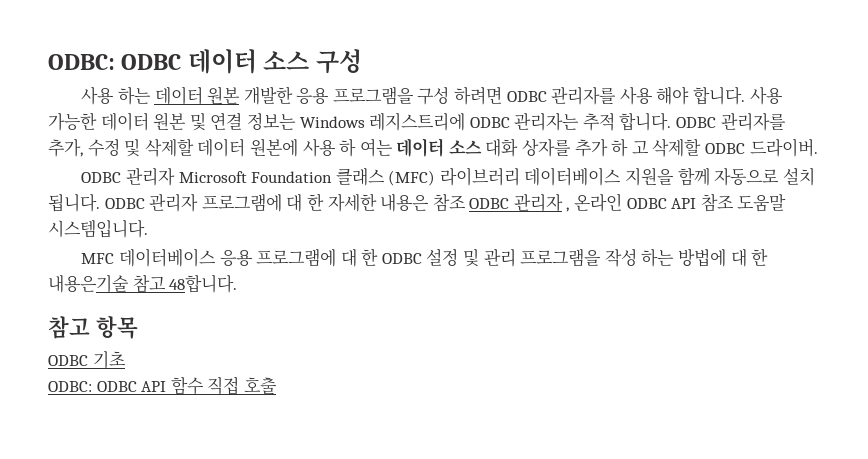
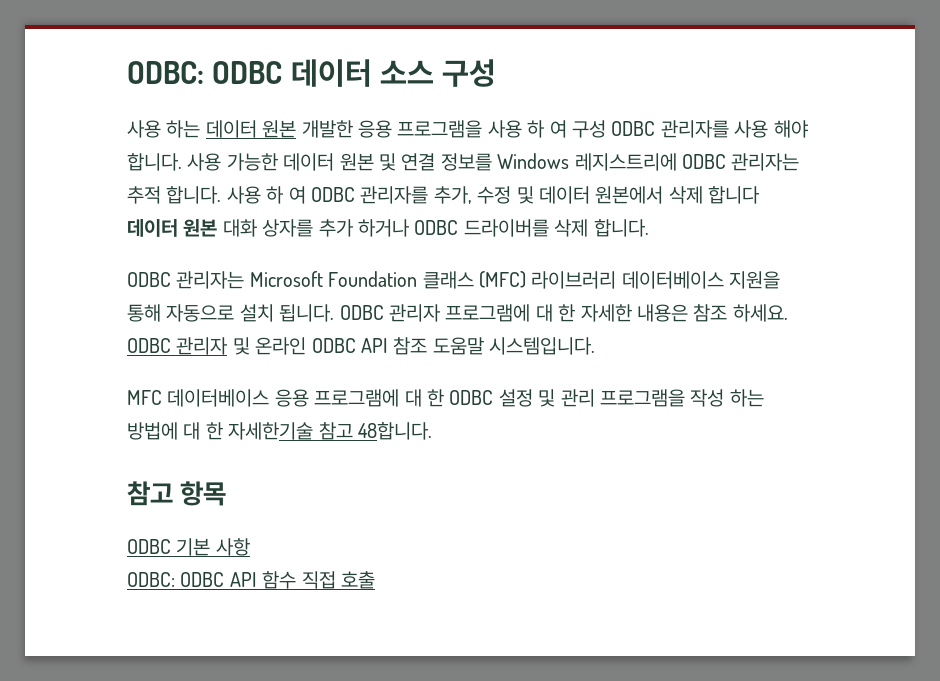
- 사용 하는 데이터 원본 개발한 응용 프로그램을 구성 하려면 ODBC 관리자를 사용 해야 합니다.
+ 사용 하는 데이터 원본 개발한 응용 프로그램을 사용 하 여 구성 ODBC 관리자를 사용 해야 합니다.
- 사용 가능한 데이터 원본 및 연결 정보는 Windows 레지스트리에 ODBC 관리자는 추적 합니다.
+ 사용 가능한 데이터 원본 및 연결 정보를 Windows 레지스트리에 ODBC 관리자는 추적 합니다.
- ODBC 관리자를 추가, 수정 및 삭제할 데이터 원본에 사용 하 여는 데이터 소스 대화 상자를 추가 하 고 삭제할 ODBC 드라이버.
- ODBC 관리자 Microsoft Foundation 클래스 (MFC) 라이브러리 데이터베이스 지원을 함께 자동으로 설치 됩니다.
+ 사용 하 여 ODBC 관리자를 추가, 수정 및 데이터 원본에서 삭제 합니다 데이터 원본 대화 상자를 추가 하거나 ODBC 드라이버를 삭제 합니다.
+ ODBC 관리자는 Microsoft Foundation 클래스 (MFC) 라이브러리 데이터베이스 지원을 통해 자동으로 설치 됩니다.
- ODBC 관리자 프로그램에 대 한 자세한 내용은 참조 ODBC 관리자 , 온라인 ODBC API 참조 도움말 시스템입니다.
+ ODBC 관리자 프로그램에 대 한 자세한 내용은 참조 하세요. ODBC 관리자 및 온라인 ODBC API 참조 도움말 시스템입니다.
- MFC 데이터베이스 응용 프로그램에 대 한 ODBC 설정 및 관리 프로그램을 작성 하는 방법에 대 한 내용은기술 참고 48합니다.
+ MFC 데이터베이스 응용 프로그램에 대 한 ODBC 설정 및 관리 프로그램을 작성 하는 방법에 대 한 자세한기술 참고 48합니다.
- ODBC 기초
+ ODBC 기본 사항

